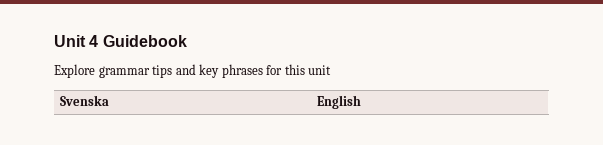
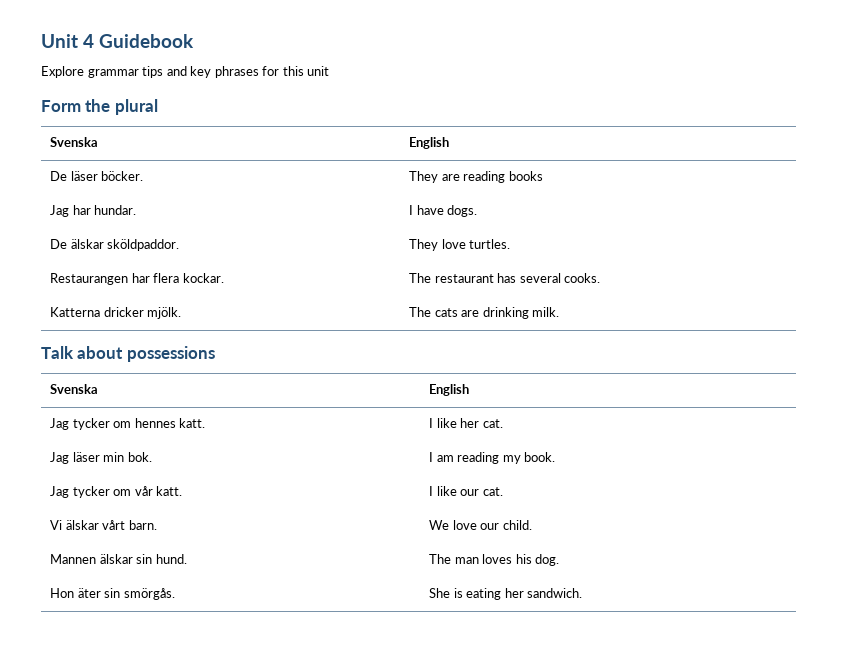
+ Form the plural
  Svenska | English
+ De läser böcker. | They are reading books
+ Jag har hundar. | I have dogs.
+ De älskar sköldpaddor. | They love turtles.
+ Restaurangen har flera kockar. | The restaurant has several cooks.
+ Katterna dricker mjölk. | The cats are drinking milk.
+ Talk about possessions
+ Svenska | English
+ Jag tycker om hennes katt. | I like her cat.
+ Jag läser min bok. | I am reading my book.
+ Jag tycker om vår katt. | I like our cat.
+ Vi älskar vårt barn. | We love our child.
+ Mannen älskar sin hund. | The man loves his dog.
+ Hon äter sin smörgås. | She is eating her sandwich.

